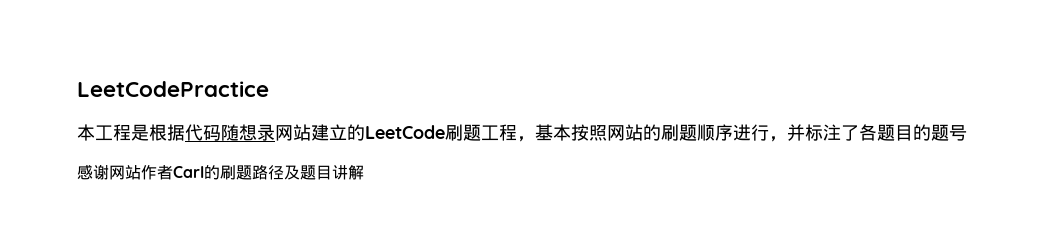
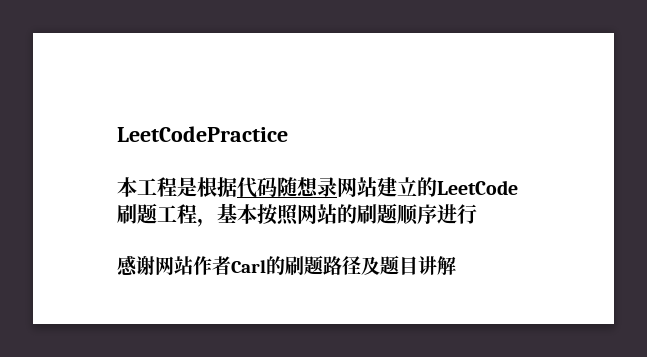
- 本工程是根据代码随想录网站建立的LeetCode刷题工程，基本按照网站的刷题顺序进行，并标注了各题目的题号
+ 本工程是根据代码随想录网站建立的LeetCode刷题工程，基本按照网站的刷题顺序进行

